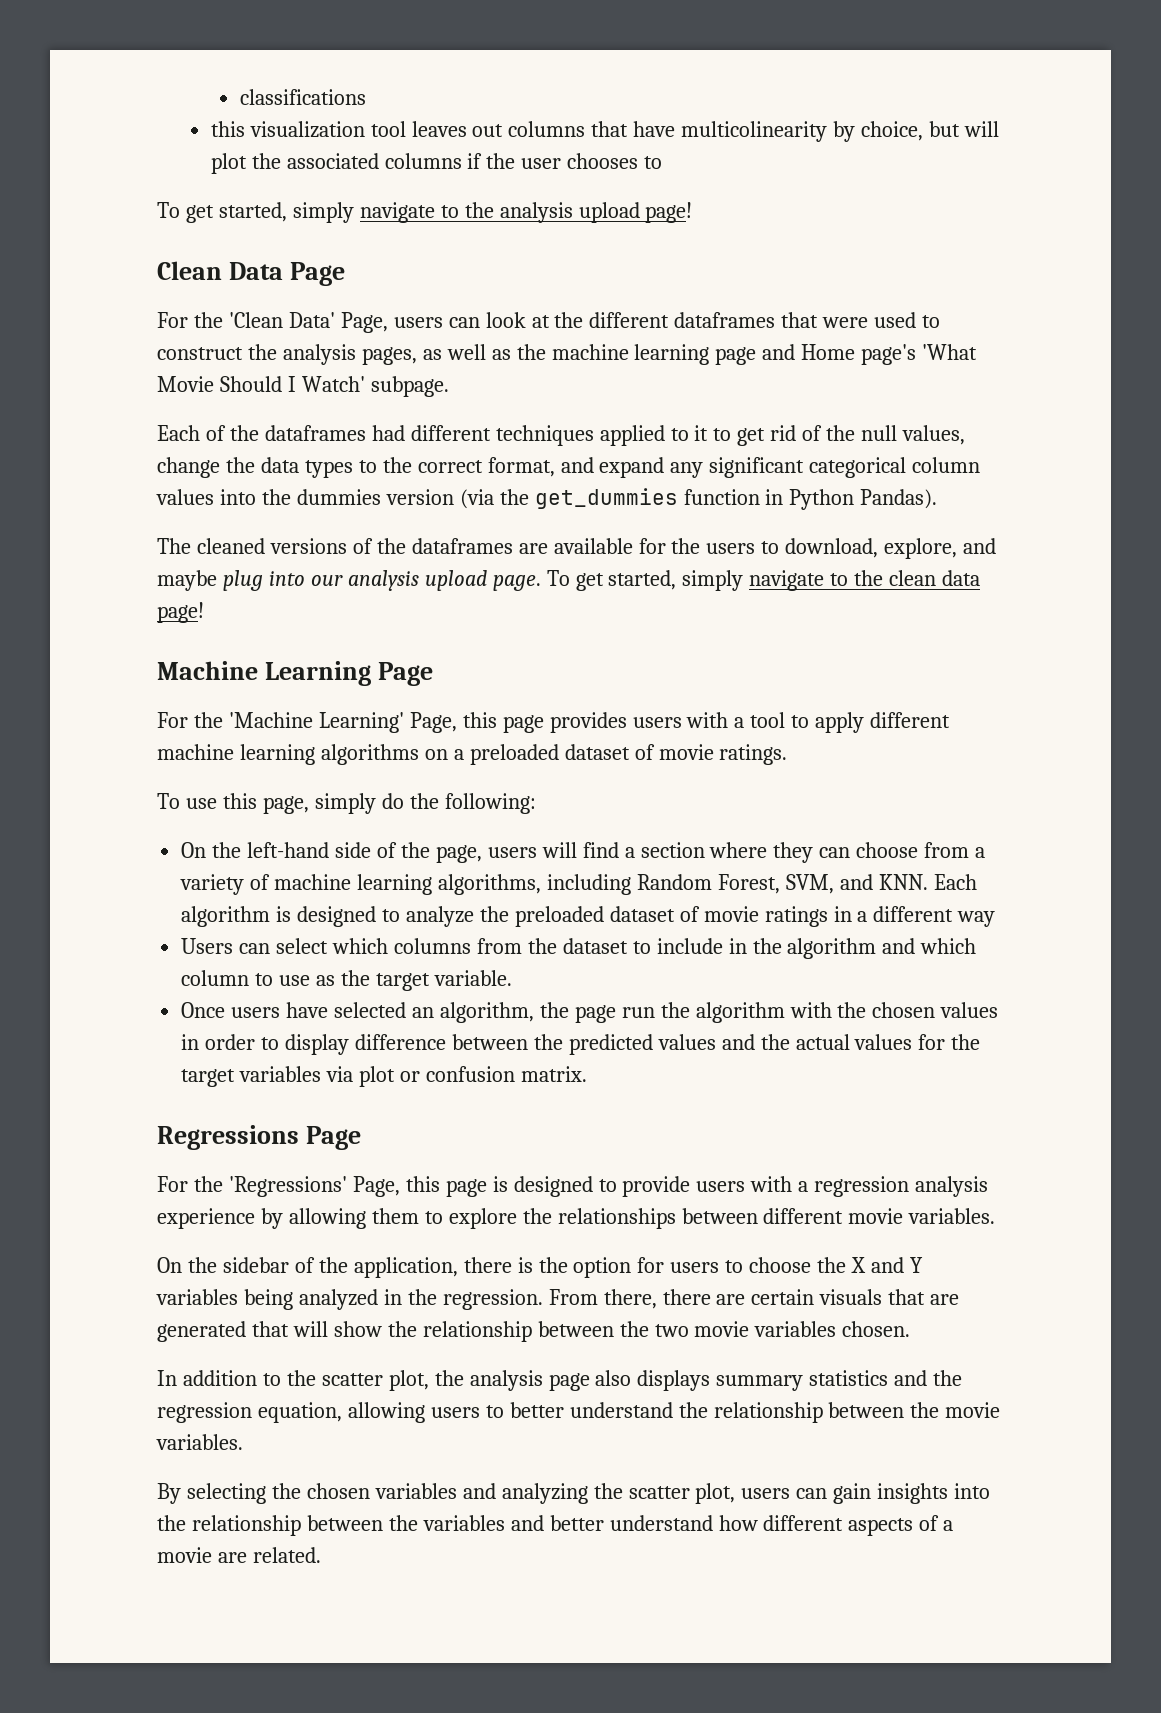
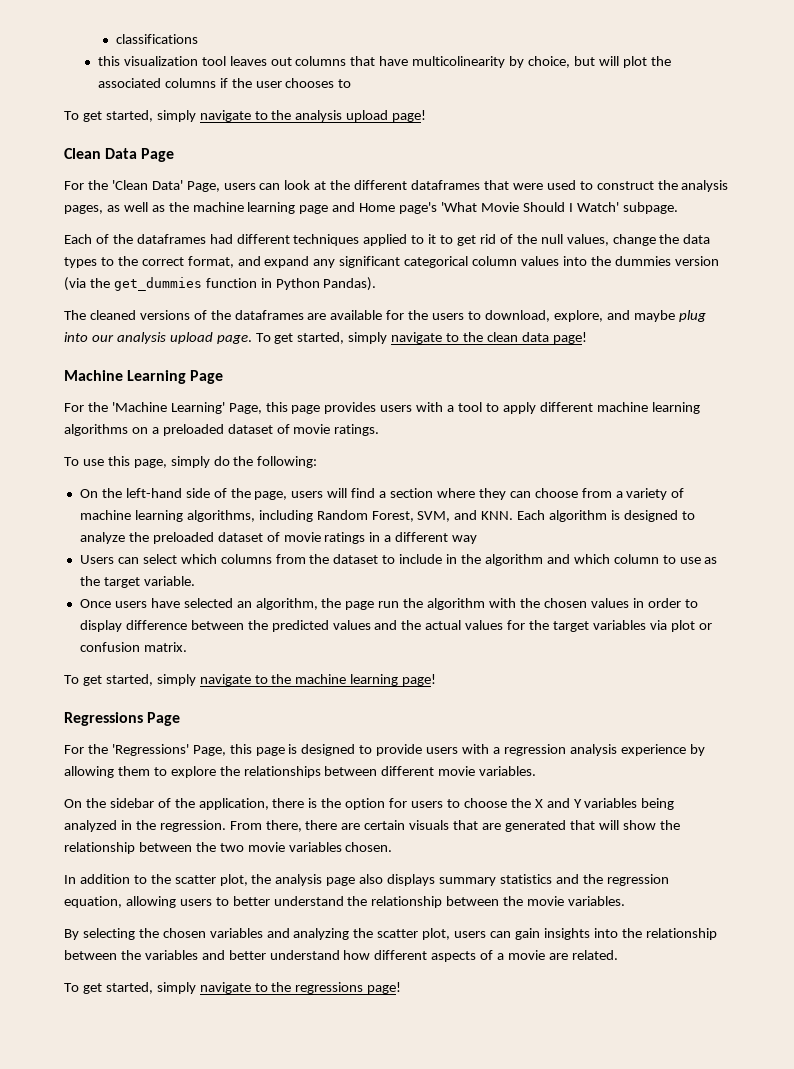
+ To get started, simply navigate to the machine learning page!
+ To get started, simply navigate to the regressions page!

